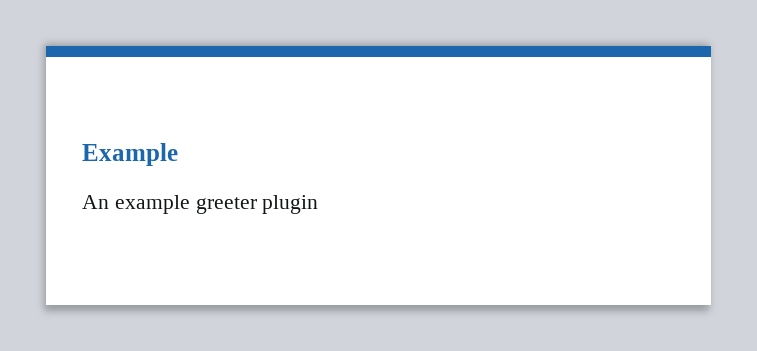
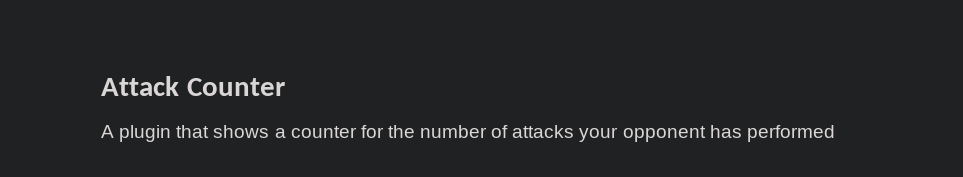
- Example
- An example greeter plugin
+ Attack Counter
+ A plugin that shows a counter for the number of attacks your opponent has performed

